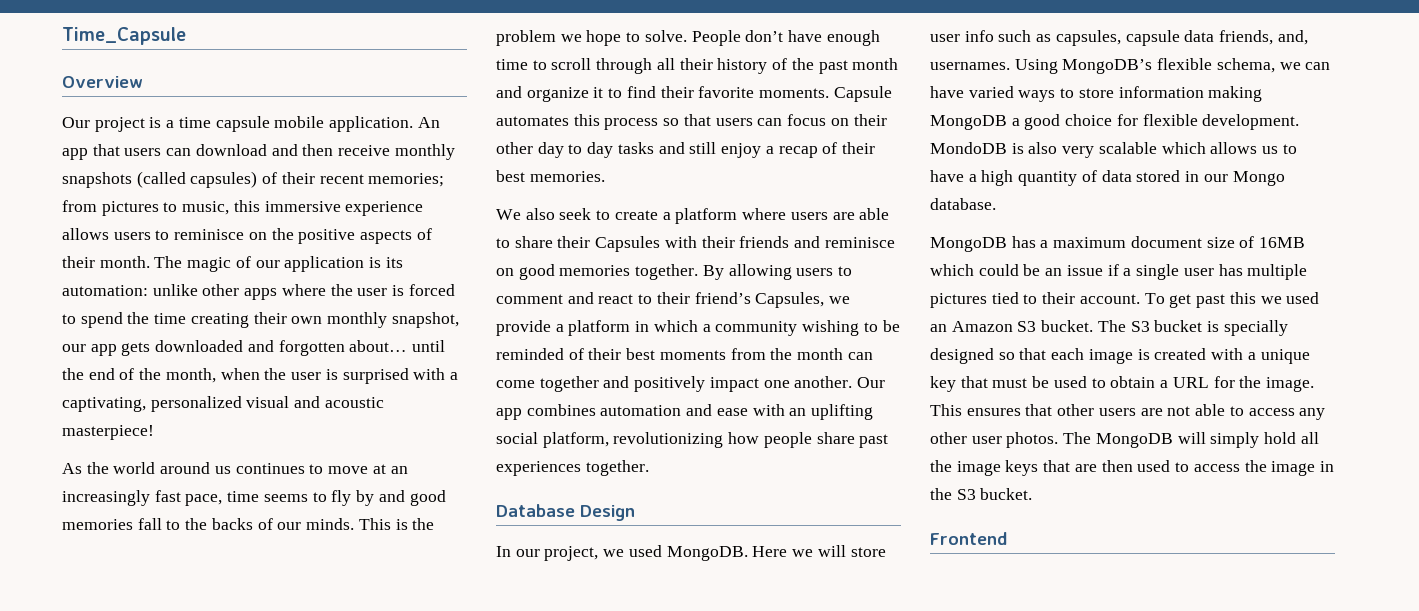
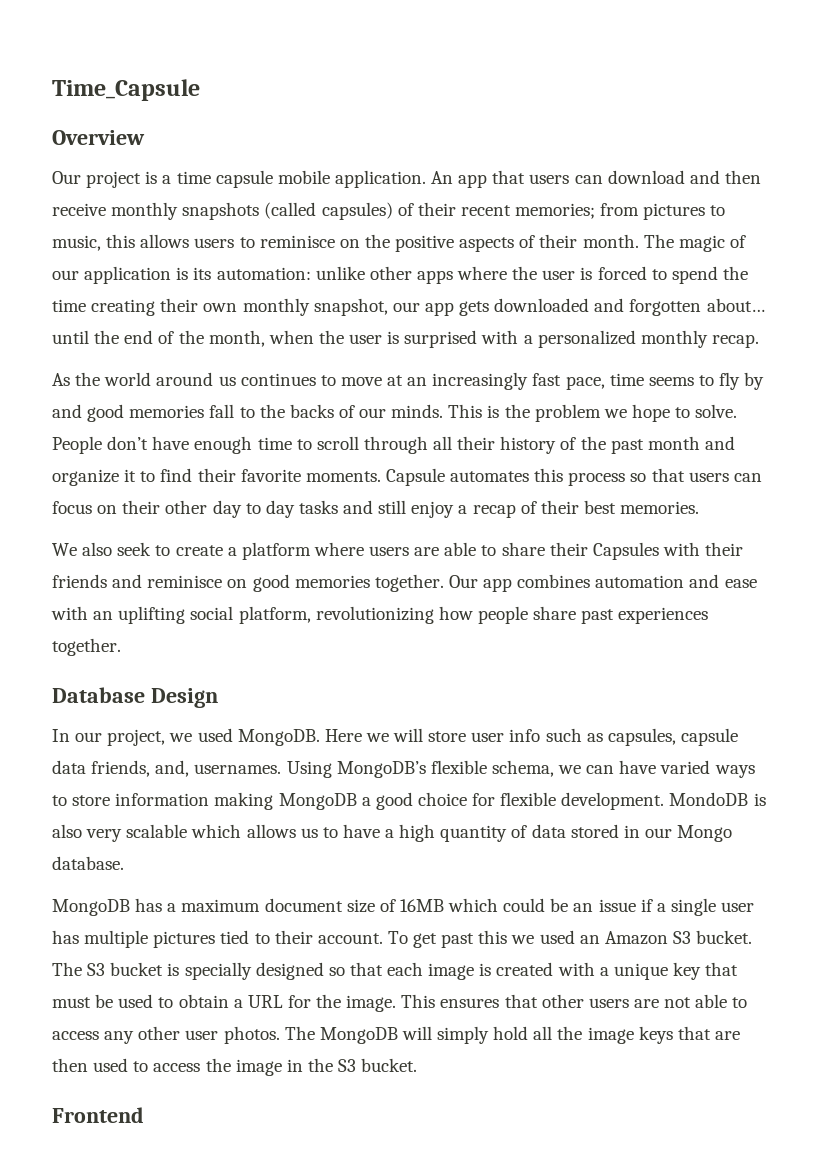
- An app that users can download and then receive monthly snapshots (called capsules) of their recent memories; from pictures to music, this immersive experience allows users to reminisce on the positive aspects of their month.
+ An app that users can download and then receive monthly snapshots (called capsules) of their recent memories; from pictures to music, this allows users to reminisce on the positive aspects of their month.
- The magic of our application is its automation: unlike other apps where the user is forced to spend the time creating their own monthly snapshot, our app gets downloaded and forgotten about… until the end of the month, when the user is surprised with a captivating, personalized visual and acoustic masterpiece!
+ The magic of our application is its automation: unlike other apps where the user is forced to spend the time creating their own monthly snapshot, our app gets downloaded and forgotten about… until the end of the month, when the user is surprised with a personalized monthly recap.
- By allowing users to comment and react to their friend’s Capsules, we provide a platform in which a community wishing to be reminded of their best moments from the month can come together and positively impact one another.

